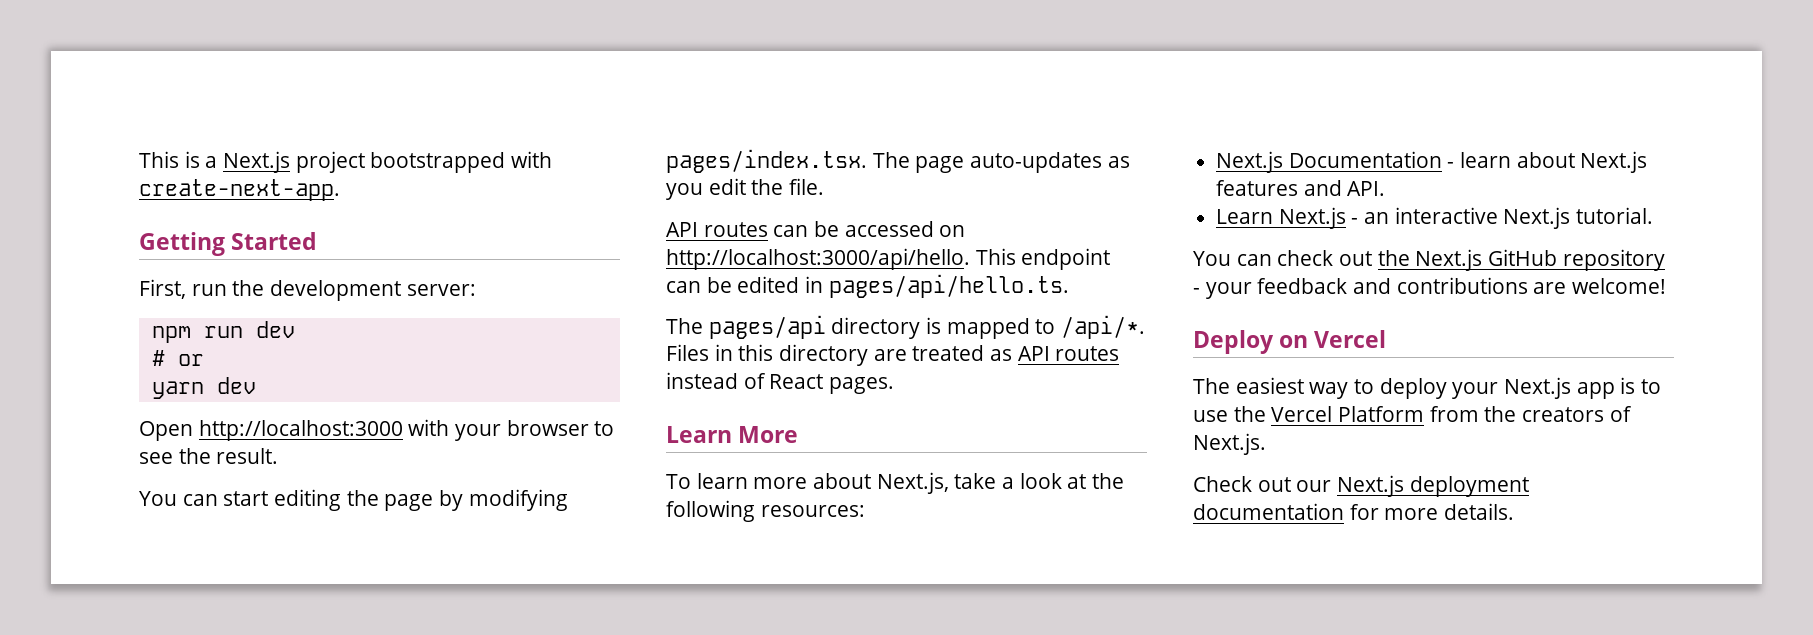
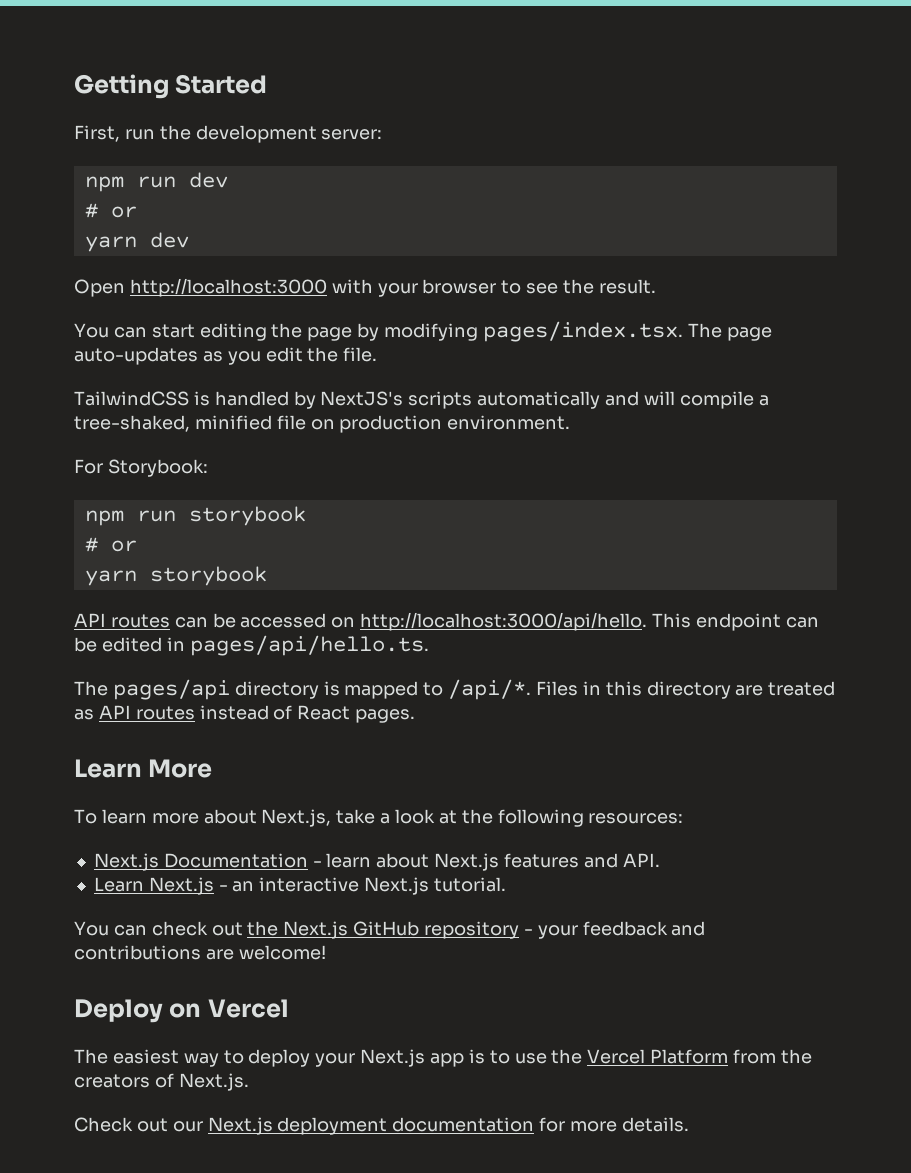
- This is a Next.js project bootstrapped with create-next-app.
+ TailwindCSS is handled by NextJS's scripts automatically and will compile a tree-shaked, minified file on production environment.
+ For Storybook:
+ npm run storybook
+ # or
+ yarn storybook

